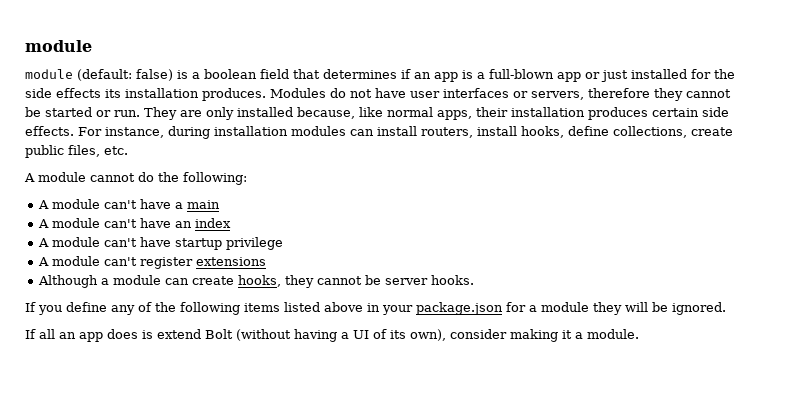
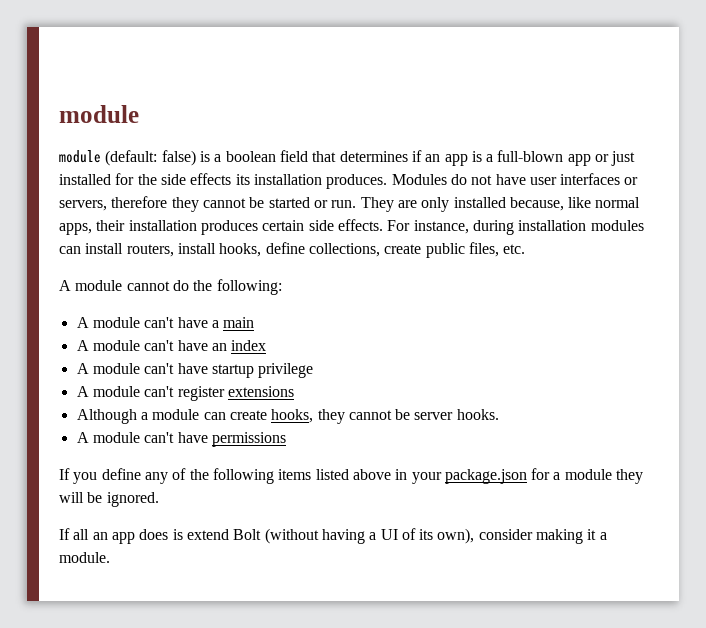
+ A module can't have permissions

